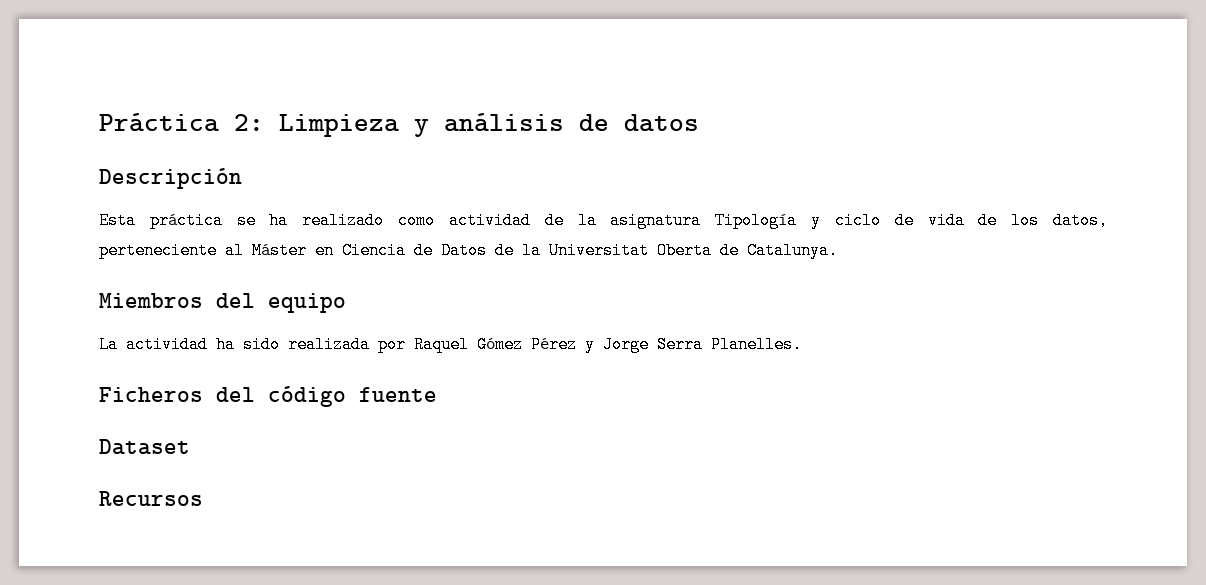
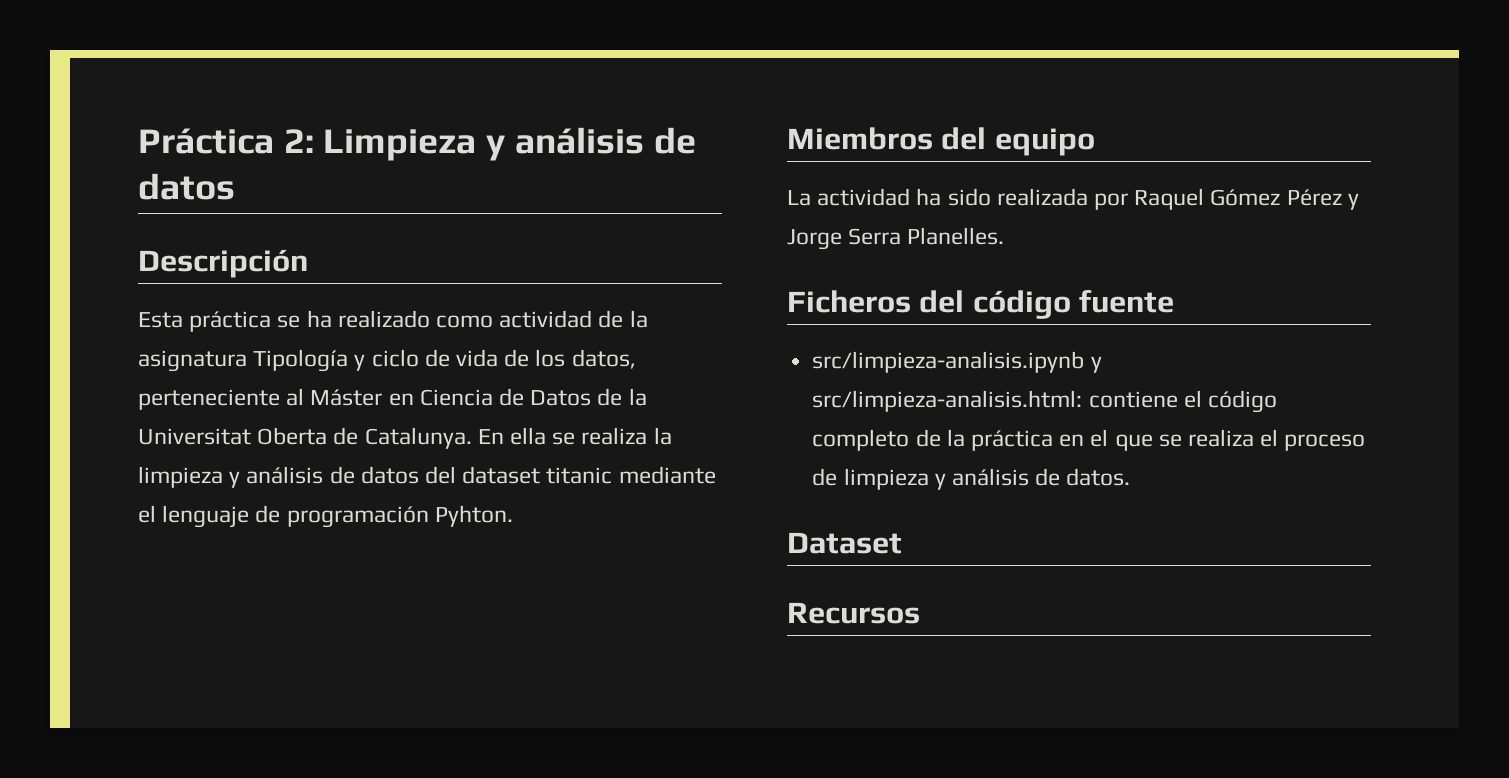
+ En ella se realiza la limpieza y análisis de datos del dataset titanic mediante el lenguaje de programación Pyhton.
+ src/limpieza-analisis.ipynb y src/limpieza-analisis.html: contiene el código completo de la práctica en el que se realiza el proceso de limpieza y análisis de datos.

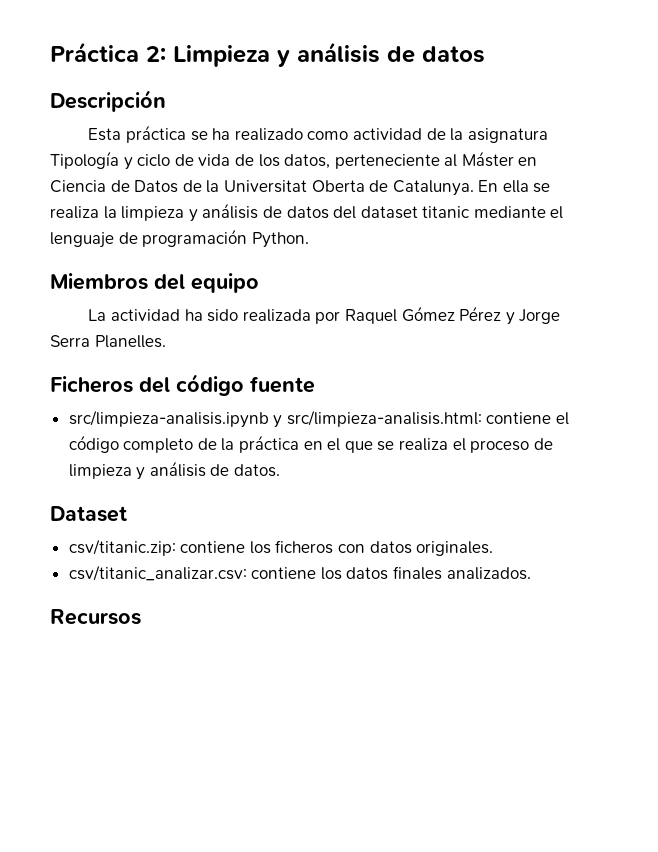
- En ella se realiza la limpieza y análisis de datos del dataset titanic mediante el lenguaje de programación Pyhton.
+ En ella se realiza la limpieza y análisis de datos del dataset titanic mediante el lenguaje de programación Python.
+ csv/titanic.zip: contiene los ficheros con datos originales.
+ csv/titanic_analizar.csv: contiene los datos finales analizados.

